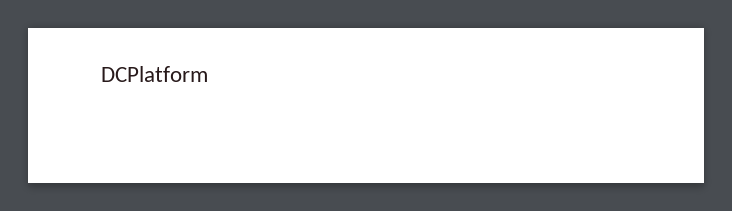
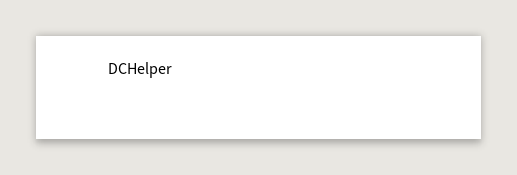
- DCPlatform
+ DCHelper

